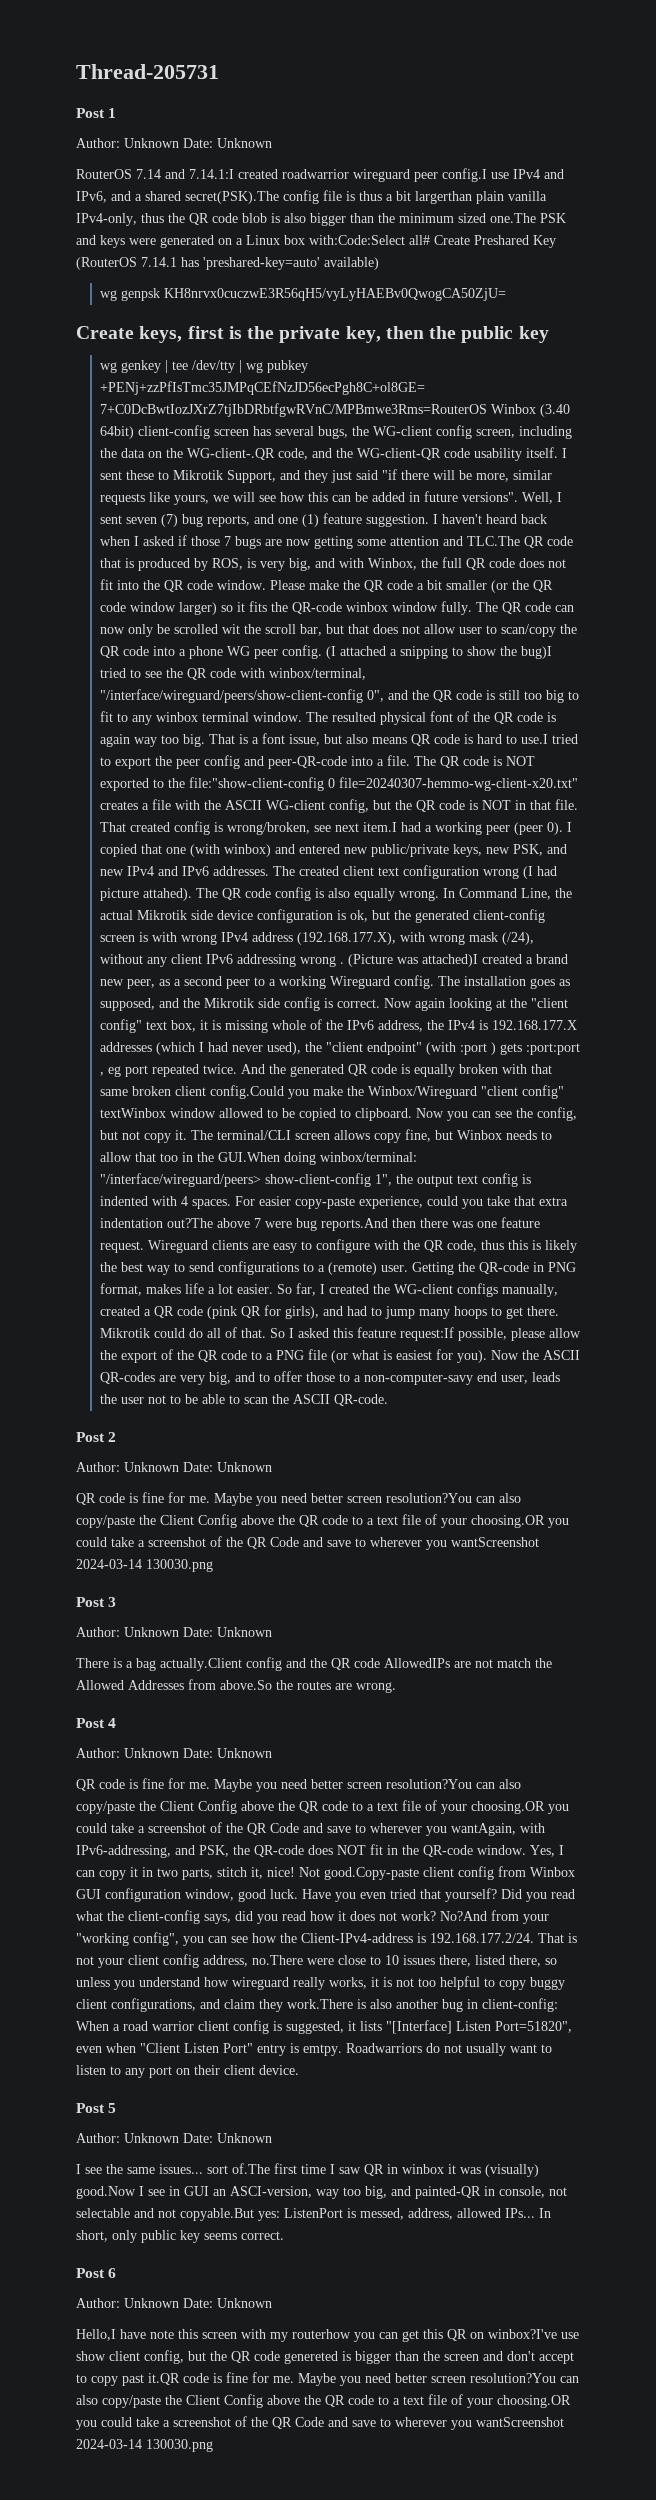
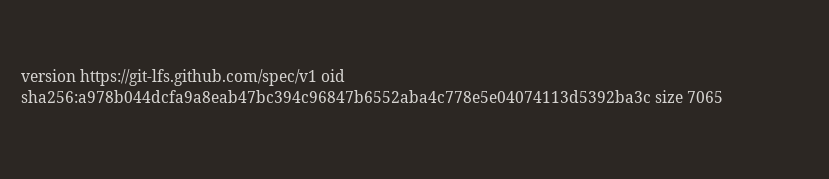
- Thread-205731
- Post 1
- Author: Unknown Date: Unknown
- RouterOS 7.14 and 7.14.1:I created roadwarrior wireguard peer config.I use IPv4 and IPv6, and a shared secret(PSK).The config file is thus a bit largerthan plain vanilla IPv4-only, thus the QR code blob is also bigger than the minimum sized one.The PSK and keys were generated on a Linux box with:Code:Select all# Create Preshared Key (RouterOS 7.14.1 has 'preshared-key=auto' available)
- wg genpsk KH8nrvx0cuczwE3R56qH5/vyLyHAEBv0QwogCA50ZjU=
- Create keys, first is the private key, then the public key
- wg genkey | tee /dev/tty | wg pubkey +PENj+zzPfIsTmc35JMPqCEfNzJD56ecPgh8C+ol8GE= 7+C0DcBwtIozJXrZ7tjIbDRbtfgwRVnC/MPBmwe3Rms=RouterOS Winbox (3.40 64bit) client-config screen has several bugs, the WG-client config screen, including the data on the WG-client-.QR code, and the WG-client-QR code usability itself. I sent these to Mikrotik Support, and they just said "if there will be more, similar requests like yours, we will see how this can be added in future versions". Well, I sent seven (7) bug reports, and one (1) feature suggestion. I haven't heard back when I asked if those 7 bugs are now getting some attention and TLC.The QR code that is produced by ROS, is very big, and with Winbox, the full QR code does not fit into the QR code window. Please make the QR code a bit smaller (or the QR code window larger) so it fits the QR-code winbox window fully. The QR code can now only be scrolled wit the scroll bar, but that does not allow user to scan/copy the QR code into a phone WG peer config. (I attached a snipping to show the bug)I tried to see the QR code with winbox/terminal, "/interface/wireguard/peers/show-client-config 0", and the QR code is still too big to fit to any winbox terminal window. The resulted physical font of the QR code is again way too big. That is a font issue, but also means QR code is hard to use.I tried to export the peer config and peer-QR-code into a file. The QR code is NOT exported to the file:"show-client-config 0 file=20240307-hemmo-wg-client-x20.txt" creates a file with the ASCII WG-client config, but the QR code is NOT in that file. That created config is wrong/broken, see next item.I had a working peer (peer 0). I copied that one (with winbox) and entered new public/private keys, new PSK, and new IPv4 and IPv6 addresses. The created client text configuration wrong (I had picture attahed). The QR code config is also equally wrong. In Command Line, the actual Mikrotik side device configuration is ok, but the generated client-config screen is with wrong IPv4 address (192.168.177.X), with wrong mask (/24), without any client IPv6 addressing wrong . (Picture was attached)I created a brand new peer, as a second peer to a working Wireguard config. The installation goes as supposed, and the Mikrotik side config is correct. Now again looking at the "client config" text box, it is missing whole of the IPv6 address, the IPv4 is 192.168.177.X addresses (which I had never used), the "client endpoint" (with :port ) gets :port:port , eg port repeated twice. And the generated QR code is equally broken with that same broken client config.Could you make the Winbox/Wireguard "client config" textWinbox window allowed to be copied to clipboard. Now you can see the config, but not copy it. The terminal/CLI screen allows copy fine, but Winbox needs to allow that too in the GUI.When doing winbox/terminal: "/interface/wireguard/peers> show-client-config 1", the output text config is indented with 4 spaces. For easier copy-paste experience, could you take that extra indentation out?The above 7 were bug reports.And then there was one feature request. Wireguard clients are easy to configure with the QR code, thus this is likely the best way to send configurations to a (remote) user. Getting the QR-code in PNG format, makes life a lot easier. So far, I created the WG-client configs manually, created a QR code (pink QR for girls), and had to jump many hoops to get there. Mikrotik could do all of that. So I asked this feature request:If possible, please allow the export of the QR code to a PNG file (or what is easiest for you). Now the ASCII QR-codes are very big, and to offer those to a non-computer-savy end user, leads the user not to be able to scan the ASCII QR-code.
- Post 2
- Author: Unknown Date: Unknown
- QR code is fine for me. Maybe you need better screen resolution?You can also copy/paste the Client Config above the QR code to a text file of your choosing.OR you could take a screenshot of the QR Code and save to wherever you wantScreenshot 2024-03-14 130030.png
- Post 3
- Author: Unknown Date: Unknown
- There is a bag actually.Client config and the QR code AllowedIPs are not match the Allowed Addresses from above.So the routes are wrong.
- Post 4
- Author: Unknown Date: Unknown
- QR code is fine for me. Maybe you need better screen resolution?You can also copy/paste the Client Config above the QR code to a text file of your choosing.OR you could take a screenshot of the QR Code and save to wherever you wantAgain, with IPv6-addressing, and PSK, the QR-code does NOT fit in the QR-code window. Yes, I can copy it in two parts, stitch it, nice! Not good.Copy-paste client config from Winbox GUI configuration window, good luck. Have you even tried that yourself? Did you read what the client-config says, did you read how it does not work? No?And from your "working config", you can see how the Client-IPv4-address is 192.168.177.2/24. That is not your client config address, no.There were close to 10 issues there, listed there, so unless you understand how wireguard really works, it is not too helpful to copy buggy client configurations, and claim they work.There is also another bug in client-config: When a road warrior client config is suggested, it lists "[Interface] Listen Port=51820", even when "Client Listen Port" entry is emtpy. Roadwarriors do not usually want to listen to any port on their client device.
- Post 5
- Author: Unknown Date: Unknown
- I see the same issues... sort of.The first time I saw QR in winbox it was (visually) good.Now I see in GUI an ASCI-version, way too big, and painted-QR in console, not selectable and not copyable.But yes: ListenPort is messed, address, allowed IPs... In short, only public key seems correct.
- Post 6
- Author: Unknown Date: Unknown
- Hello,I have note this screen with my routerhow you can get this QR on winbox?I've use show client config, but the QR code genereted is bigger than the screen and don't accept to copy past it.QR code is fine for me. Maybe you need better screen resolution?You can also copy/paste the Client Config above the QR code to a text file of your choosing.OR you could take a screenshot of the QR Code and save to wherever you wantScreenshot 2024-03-14 130030.png
+ version https://git-lfs.github.com/spec/v1 oid sha256:a978b044dcfa9a8eab47bc394c96847b6552aba4c778e5e04074113d5392ba3c size 7065

